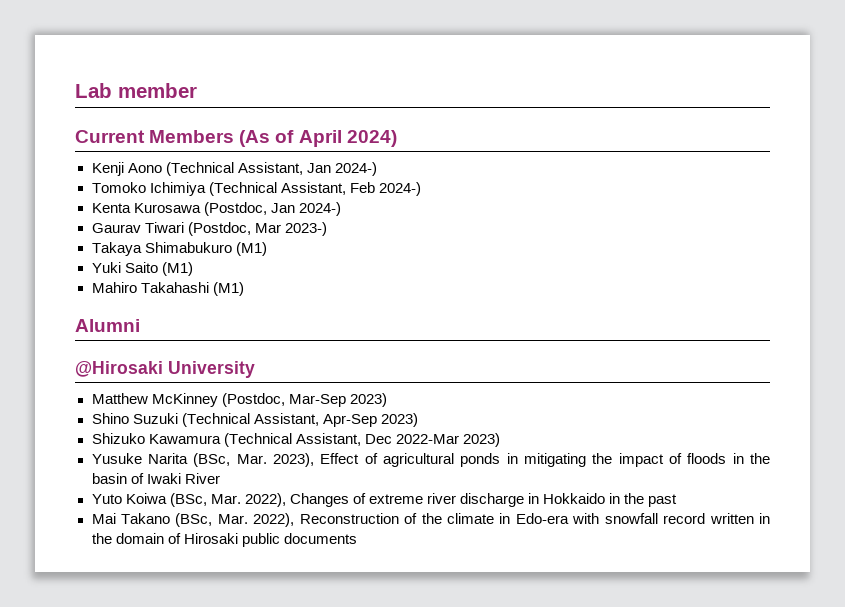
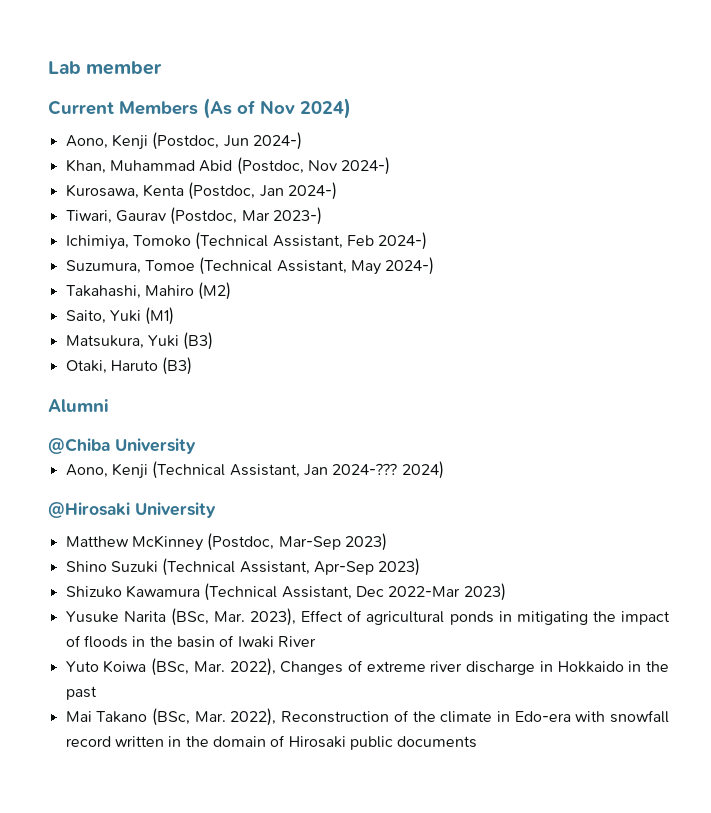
- Current Members (As of April 2024)
- Kenji Aono (Technical Assistant, Jan 2024-)
- Tomoko Ichimiya (Technical Assistant, Feb 2024-)
- Kenta Kurosawa (Postdoc, Jan 2024-)
- Gaurav Tiwari (Postdoc, Mar 2023-)
- Takaya Shimabukuro (M1)
- Yuki Saito (M1)
- Mahiro Takahashi (M1)
+ Current Members (As of Nov 2024)
+ Aono, Kenji (Postdoc, Jun 2024-)
+ Khan, Muhammad Abid (Postdoc, Nov 2024-)
+ Kurosawa, Kenta (Postdoc, Jan 2024-)
+ Tiwari, Gaurav (Postdoc, Mar 2023-)
+ Ichimiya, Tomoko (Technical Assistant, Feb 2024-)
+ Suzumura, Tomoe (Technical Assistant, May 2024-)
+ Takahashi, Mahiro (M2)
+ Saito, Yuki (M1)
+ Matsukura, Yuki (B3)
+ Otaki, Haruto (B3)
  Alumni
+ @Chiba University
+ Aono, Kenji (Technical Assistant, Jan 2024-??? 2024)

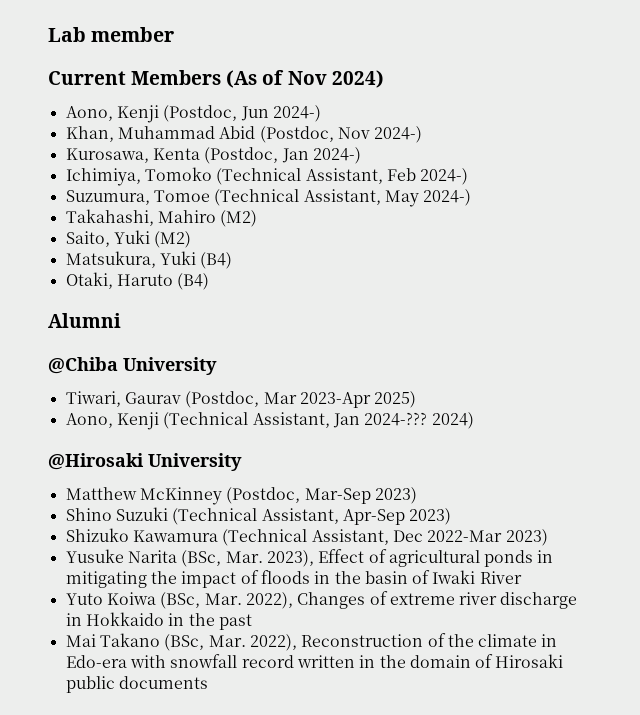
- Tiwari, Gaurav (Postdoc, Mar 2023-)
- Saito, Yuki (M1)
+ Saito, Yuki (M2)
- Matsukura, Yuki (B3)
+ Matsukura, Yuki (B4)
- Otaki, Haruto (B3)
+ Otaki, Haruto (B4)
+ Tiwari, Gaurav (Postdoc, Mar 2023-Apr 2025)

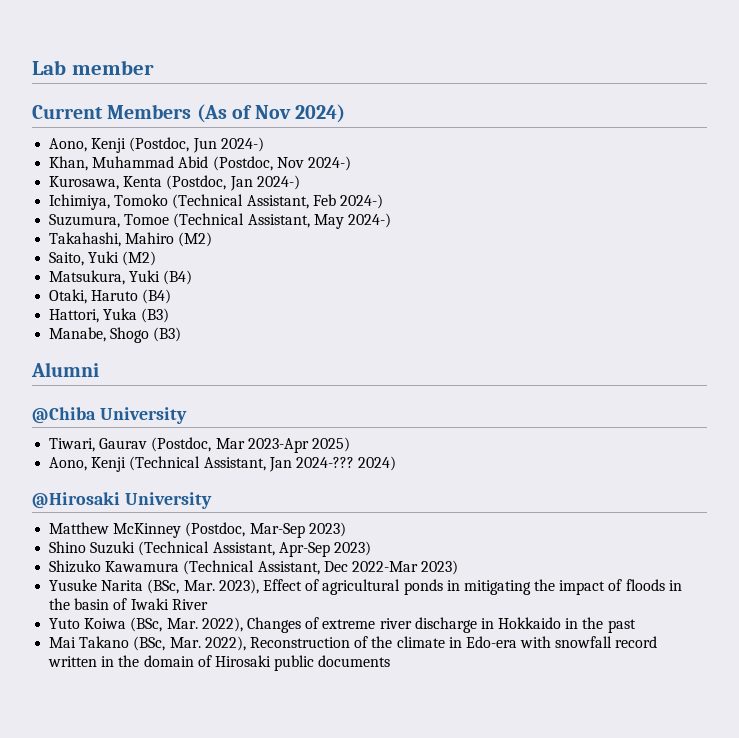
+ Hattori, Yuka (B3)
+ Manabe, Shogo (B3)

